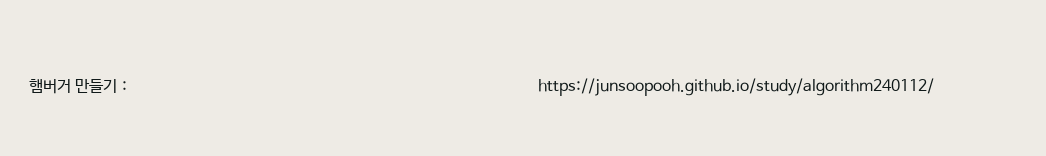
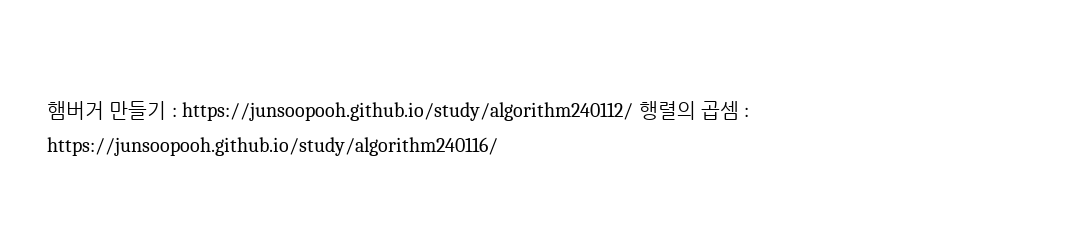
- 햄버거 만들기 : https://junsoopooh.github.io/study/algorithm240112/
+ 햄버거 만들기 : https://junsoopooh.github.io/study/algorithm240112/ 행렬의 곱셈 : https://junsoopooh.github.io/study/algorithm240116/

